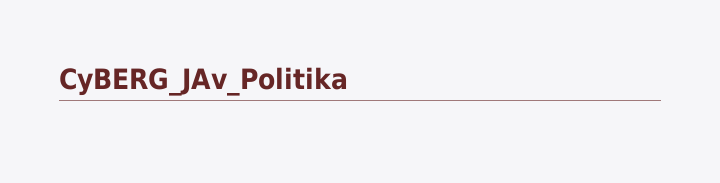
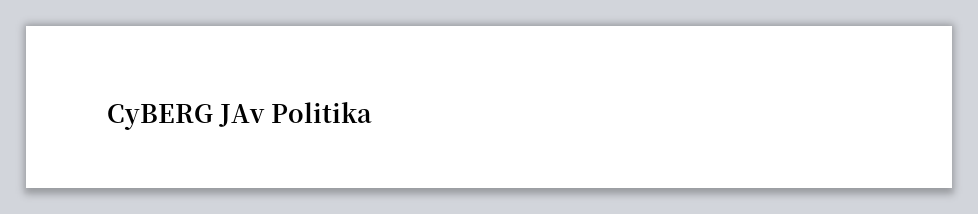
- CyBERG_JAv_Politika
+ CyBERG JAv Politika

